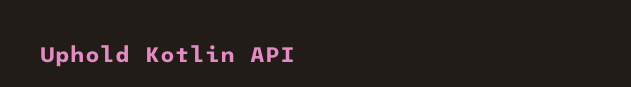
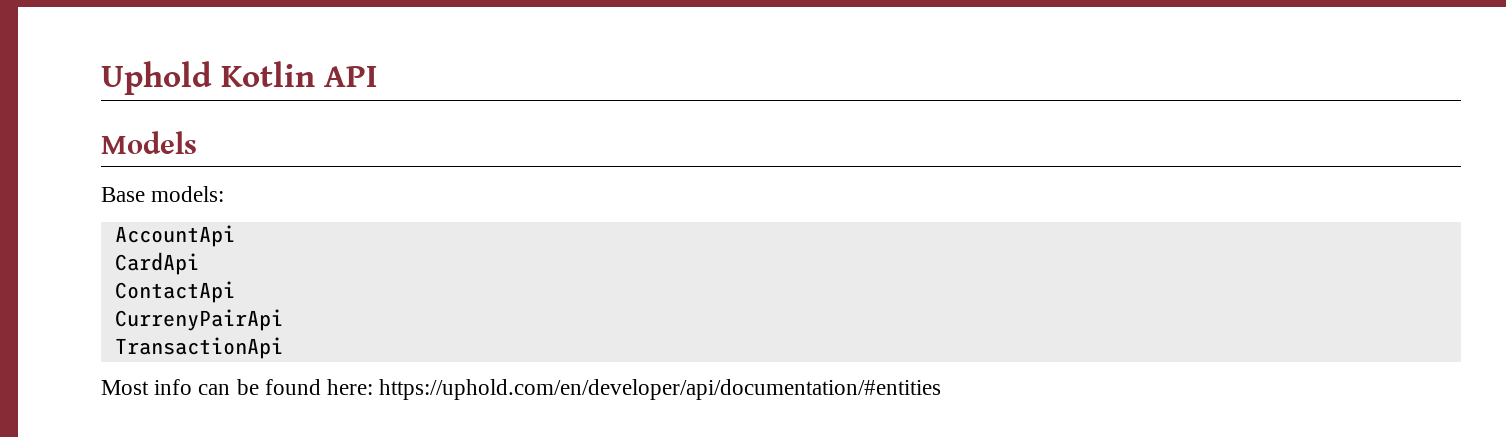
+ Models
+ Base models:
+ AccountApi
+ CardApi
+ ContactApi
+ CurrenyPairApi
+ TransactionApi
+ Most info can be found here: https://uphold.com/en/developer/api/documentation/#entities

